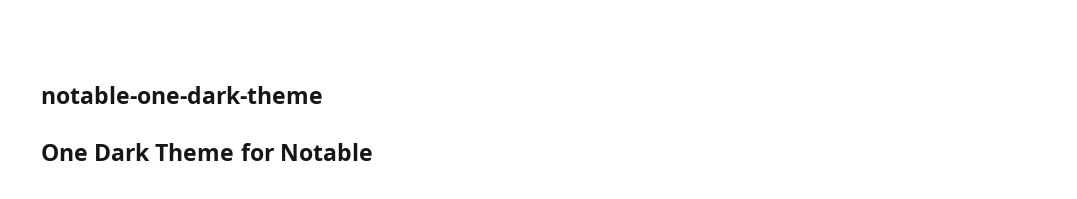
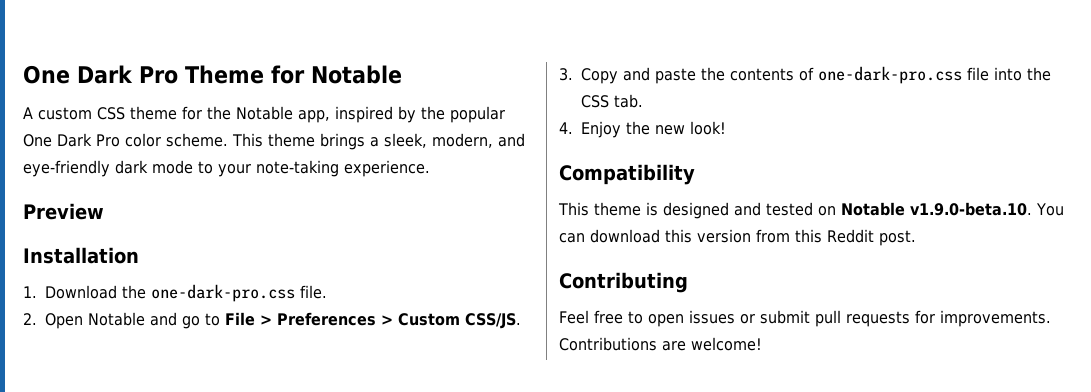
- notable-one-dark-theme
- One Dark Theme for Notable
+ One Dark Pro Theme for Notable
+ A custom CSS theme for the Notable app, inspired by the popular One Dark Pro color scheme. This theme brings a sleek, modern, and eye-friendly dark mode to your note-taking experience.
+ Preview
+ Installation
+ 1. Download the one-dark-pro.css file.
+ 2. Open Notable and go to File > Preferences > Custom CSS/JS.
+ 3. Copy and paste the contents of one-dark-pro.css file into the CSS tab.
+ 4. Enjoy the new look!
+ Compatibility
+ This theme is designed and tested on Notable v1.9.0-beta.10. You can download this version from this Reddit post.
+ Contributing
+ Feel free to open issues or submit pull requests for improvements. Contributions are welcome!

